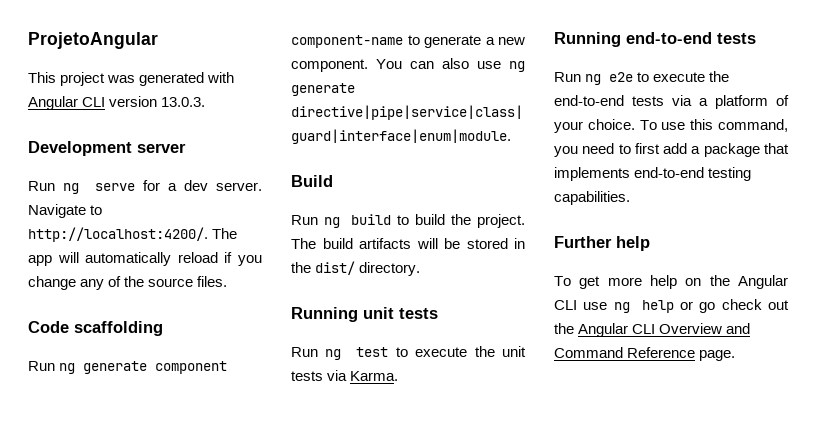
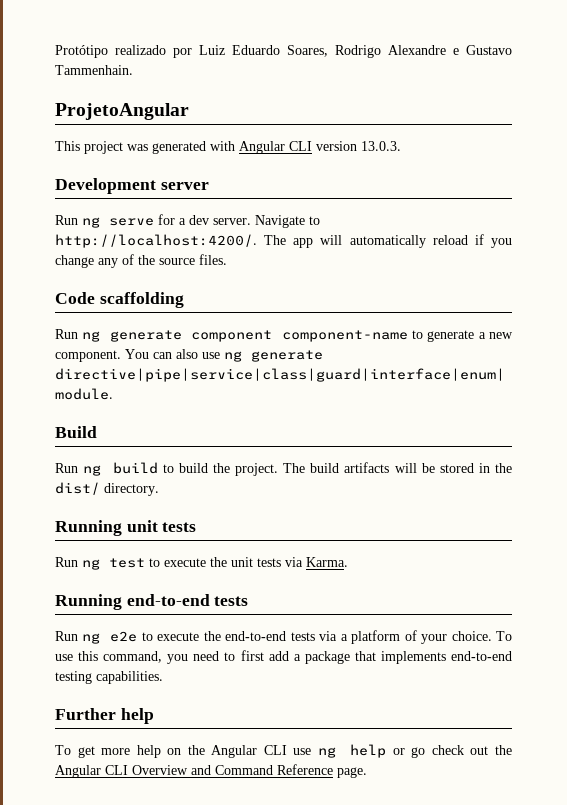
+ Protótipo realizado por Luiz Eduardo Soares, Rodrigo Alexandre e Gustavo Tammenhain.

